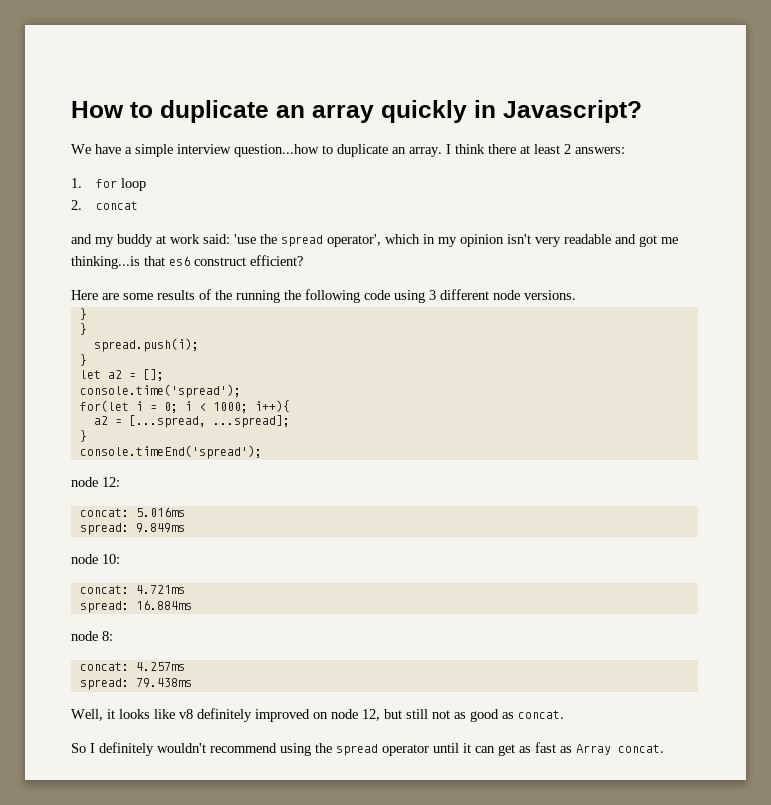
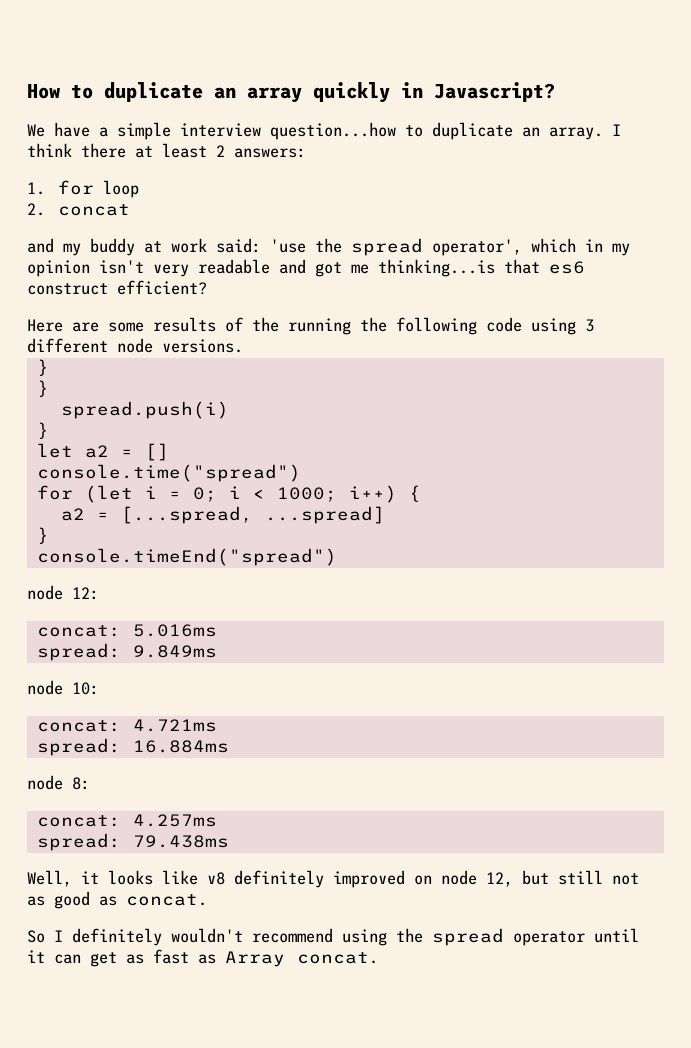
- spread.push(i);
+ spread.push(i)
- let a2 = [];
- console.time('spread');
- for(let i = 0; i < 1000; i++){
+ let a2 = []
+ console.time("spread")
+ for (let i = 0; i < 1000; i++) {
- a2 = [...spread, ...spread];
+ a2 = [...spread, ...spread]
  }
- console.timeEnd('spread');
+ console.timeEnd("spread")

